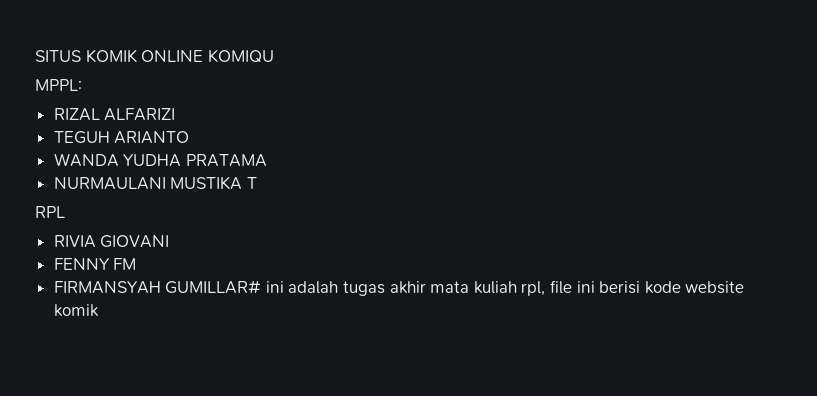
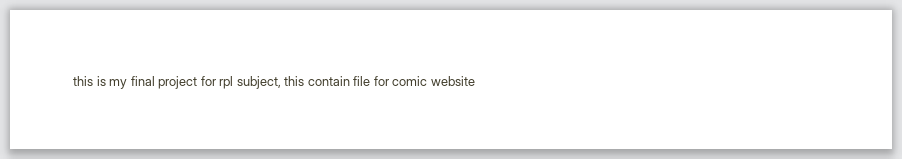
- SITUS KOMIK ONLINE KOMIQU
- MPPL:
- RIZAL ALFARIZI
- TEGUH ARIANTO
- WANDA YUDHA PRATAMA
- NURMAULANI MUSTIKA T
- RPL
- RIVIA GIOVANI
- FENNY FM
- FIRMANSYAH GUMILLAR# ini adalah tugas akhir mata kuliah rpl, file ini berisi kode website komik
+ this is my final project for rpl subject, this contain file for comic website

